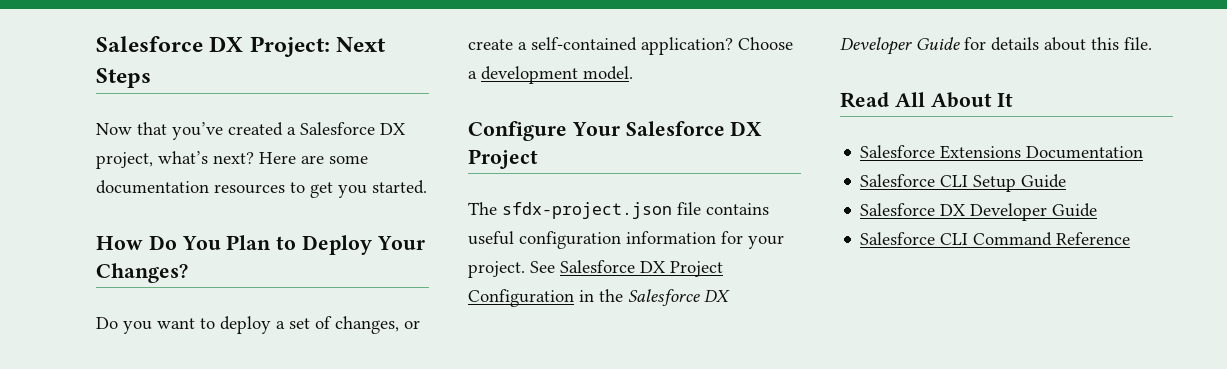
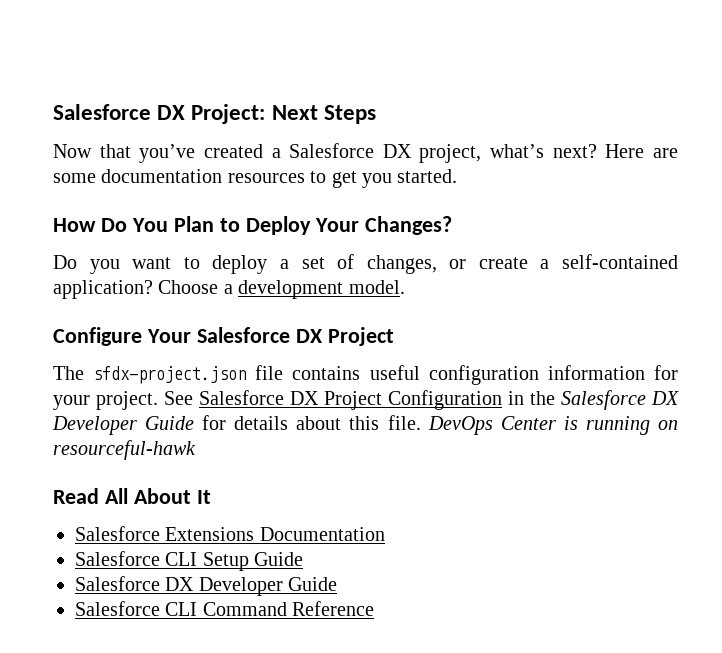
+ DevOps Center is running on resourceful-hawk

